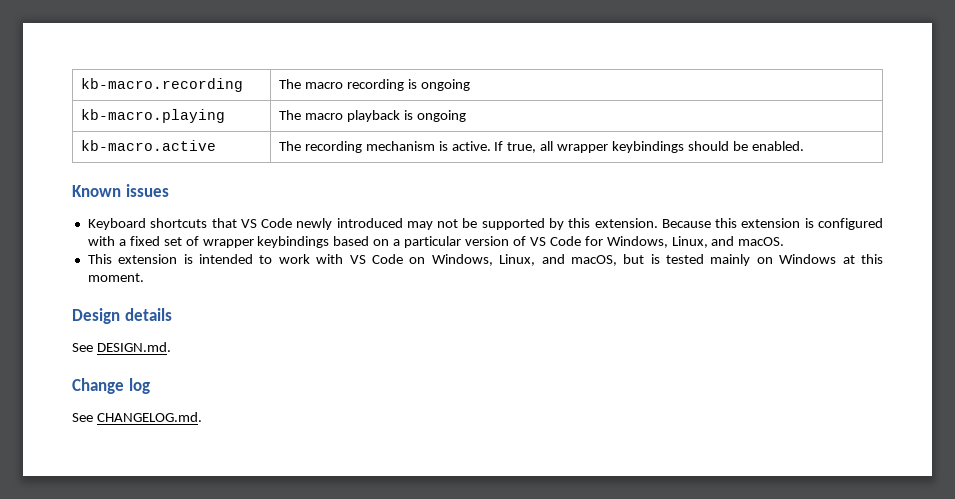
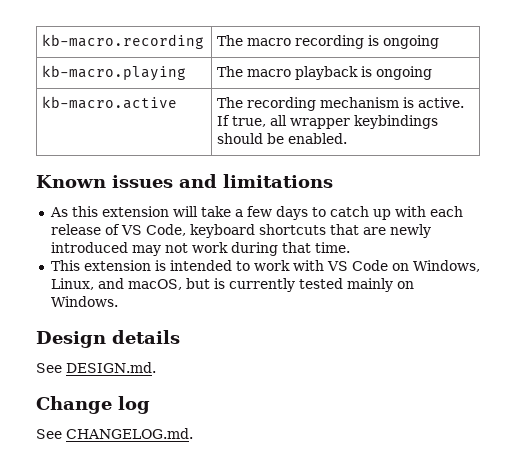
- Known issues
- Keyboard shortcuts that VS Code newly introduced may not be supported by this extension. Because this extension is configured with a fixed set of wrapper keybindings based on a particular version of VS Code for Windows, Linux, and macOS.
+ Known issues and limitations
+ As this extension will take a few days to catch up with each release of VS Code, keyboard shortcuts that are newly introduced may not work during that time.
- This extension is intended to work with VS Code on Windows, Linux, and macOS, but is tested mainly on Windows at this moment.
+ This extension is intended to work with VS Code on Windows, Linux, and macOS, but is currently tested mainly on Windows.

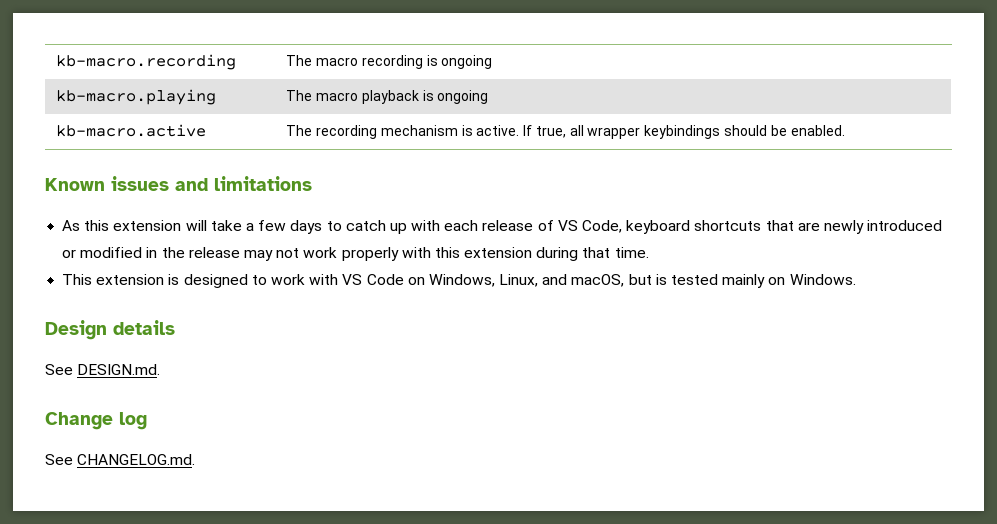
- As this extension will take a few days to catch up with each release of VS Code, keyboard shortcuts that are newly introduced may not work during that time.
+ As this extension will take a few days to catch up with each release of VS Code, keyboard shortcuts that are newly introduced or modified in the release may not work properly with this extension during that time.
- This extension is intended to work with VS Code on Windows, Linux, and macOS, but is currently tested mainly on Windows.
+ This extension is designed to work with VS Code on Windows, Linux, and macOS, but is tested mainly on Windows.

